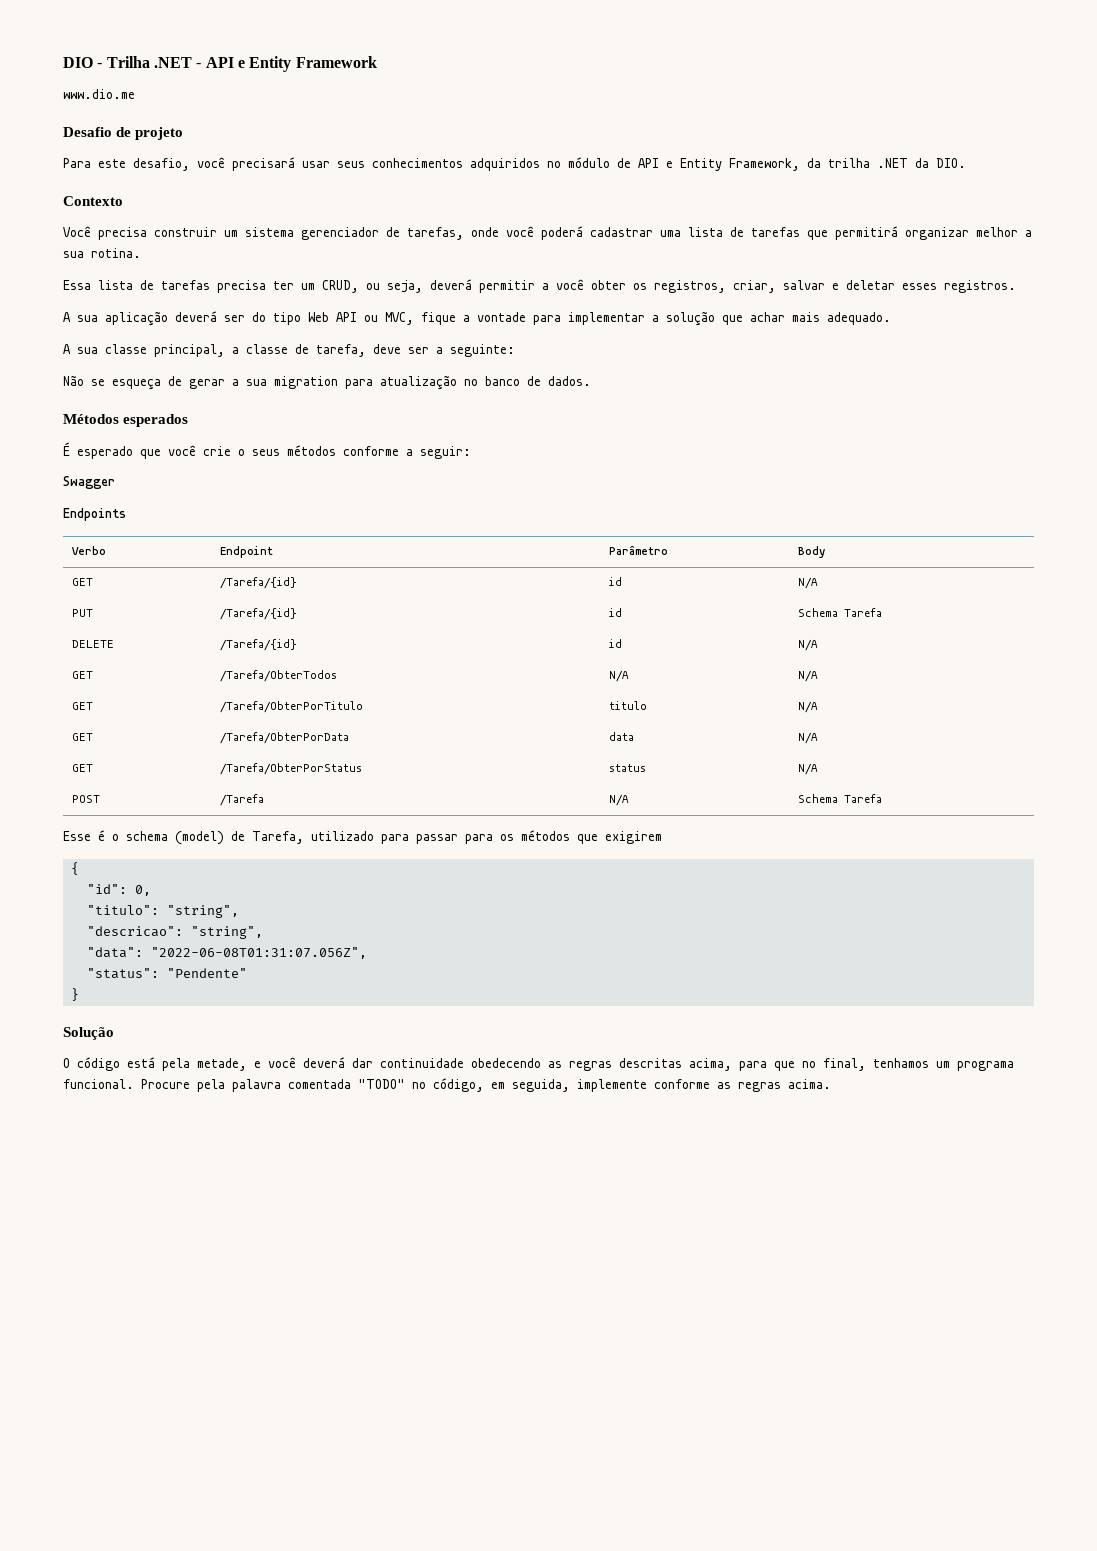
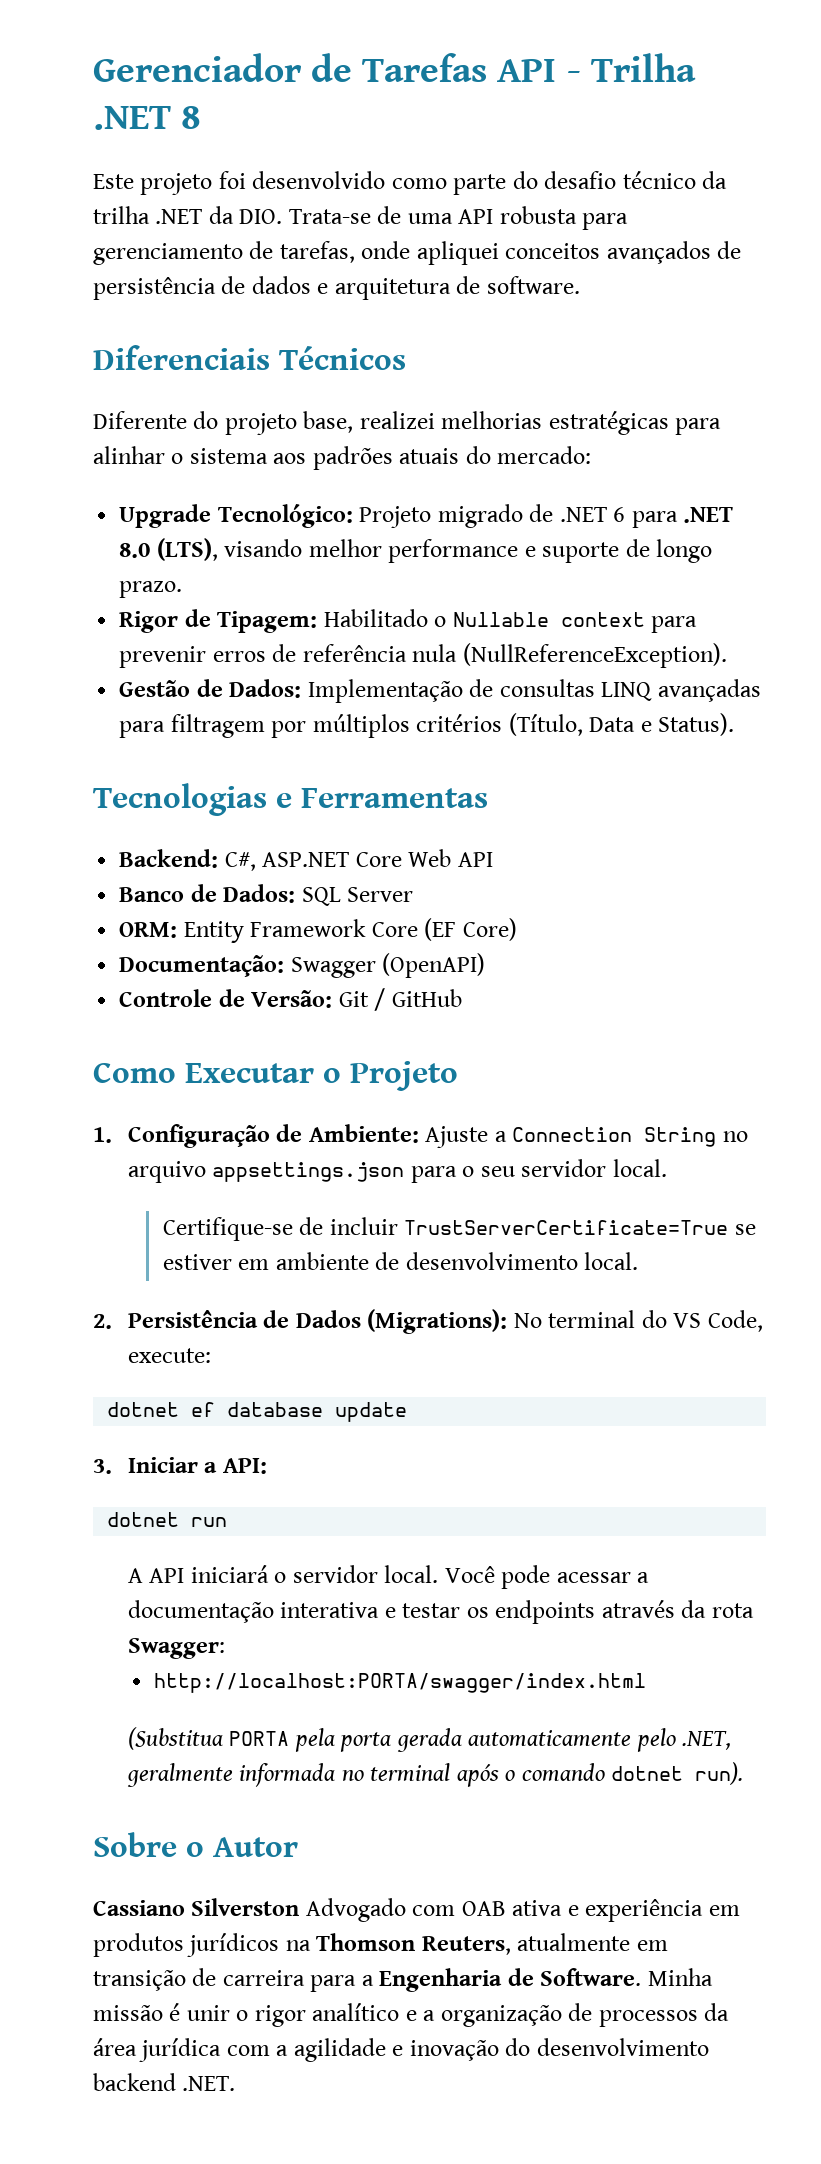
- DIO - Trilha .NET - API e Entity Framework
- www.dio.me
- Desafio de projeto
- Para este desafio, você precisará usar seus conhecimentos adquiridos no módulo de API e Entity Framework, da trilha .NET da DIO.
- Contexto
- Você precisa construir um sistema gerenciador de tarefas, onde você poderá cadastrar uma lista de tarefas que permitirá organizar melhor a sua rotina.
- Essa lista de tarefas precisa ter um CRUD, ou seja, deverá permitir a você obter os registros, criar, salvar e deletar esses registros.
- A sua aplicação deverá ser do tipo Web API ou MVC, fique a vontade para implementar a solução que achar mais adequado.
- A sua classe principal, a classe de tarefa, deve ser a seguinte:
- Não se esqueça de gerar a sua migration para atualização no banco de dados.
- Métodos esperados
- É esperado que você crie o seus métodos conforme a seguir:
- Swagger
- Endpoints
- Verbo | Endpoint | Parâmetro | Body
- GET | /Tarefa/{id} | id | N/A
- PUT | /Tarefa/{id} | id | Schema Tarefa
- DELETE | /Tarefa/{id} | id | N/A
- GET | /Tarefa/ObterTodos | N/A | N/A
- GET | /Tarefa/ObterPorTitulo | titulo | N/A
- GET | /Tarefa/ObterPorData | data | N/A
- GET | /Tarefa/ObterPorStatus | status | N/A
- POST | /Tarefa | N/A | Schema Tarefa
- Esse é o schema (model) de Tarefa, utilizado para passar para os métodos que exigirem
- {
- "id": 0,
- "titulo": "string",
- "descricao": "string",
- "data": "2022-06-08T01:31:07.056Z",
- "status": "Pendente"
- }
- Solução
- O código está pela metade, e você deverá dar continuidade obedecendo as regras descritas acima, para que no final, tenhamos um programa funcional. Procure pela palavra comentada "TODO" no código, em seguida, implemente conforme as regras acima.
+ Gerenciador de Tarefas API - Trilha .NET 8
+ Este projeto foi desenvolvido como parte do desafio técnico da trilha .NET da DIO. Trata-se de uma API robusta para gerenciamento de tarefas, onde apliquei conceitos avançados de persistência de dados e arquitetura de software.
+ Diferenciais Técnicos
+ Diferente do projeto base, realizei melhorias estratégicas para alinhar o sistema aos padrões atuais do mercado:
+ Upgrade Tecnológico: Projeto migrado de .NET 6 para .NET 8.0 (LTS), visando melhor performance e suporte de longo prazo.
+ Rigor de Tipagem: Habilitado o Nullable context para prevenir erros de referência nula (NullReferenceException).
+ Gestão de Dados: Implementação de consultas LINQ avançadas para filtragem por múltiplos critérios (Título, Data e Status).
+ Tecnologias e Ferramentas
+ Backend: C#, ASP.NET Core Web API
+ Banco de Dados: SQL Server
+ ORM: Entity Framework Core (EF Core)
+ Documentação: Swagger (OpenAPI)
+ Controle de Versão: Git / GitHub
+ Como Executar o Projeto
+ 1. Configuração de Ambiente: Ajuste a Connection String no arquivo appsettings.json para o seu servidor local.
+ Certifique-se de incluir TrustServerCertificate=True se estiver em ambiente de desenvolvimento local.
+ 2. Persistência de Dados (Migrations): No terminal do VS Code, execute:
+ dotnet ef database update
+ 3. Iniciar a API:
+ dotnet run
+ A API iniciará o servidor local. Você pode acessar a documentação interativa e testar os endpoints através da rota Swagger:
+ http://localhost:PORTA/swagger/index.html
+ (Substitua PORTA pela porta gerada automaticamente pelo .NET, geralmente informada no terminal após o comando dotnet run).
+ Sobre o Autor
+ Cassiano Silverston Advogado com OAB ativa e experiência em produtos jurídicos na Thomson Reuters, atualmente em transição de carreira para a Engenharia de Software. Minha missão é unir o rigor analítico e a organização de processos da área jurídica com a agilidade e inovação do desenvolvimento backend .NET.

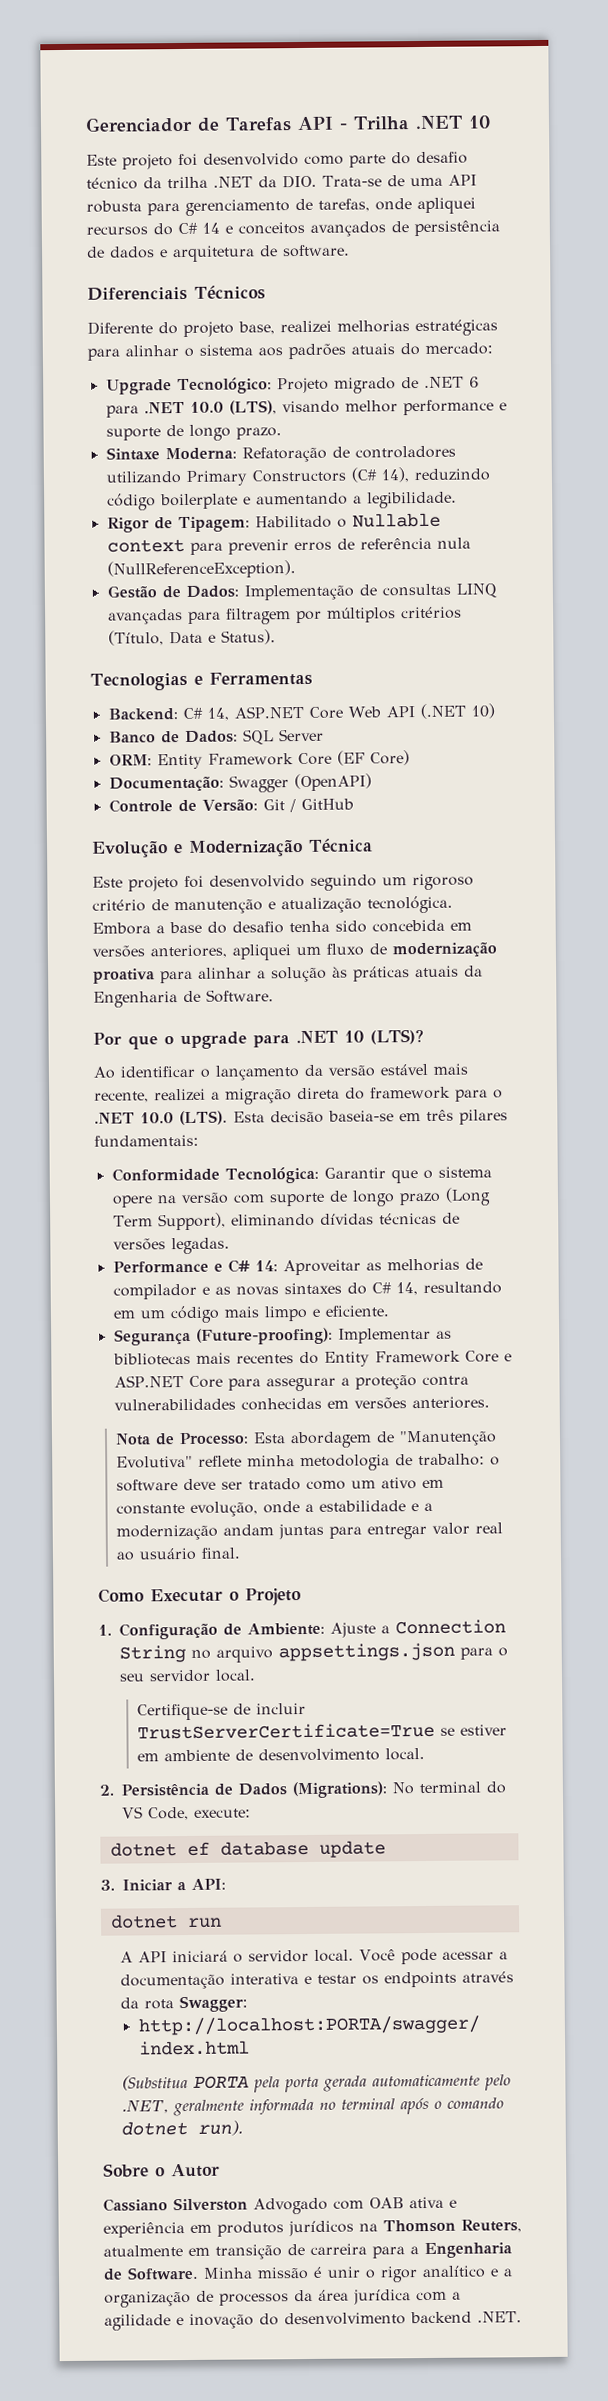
- Gerenciador de Tarefas API - Trilha .NET 8
+ Gerenciador de Tarefas API - Trilha .NET 10
- Este projeto foi desenvolvido como parte do desafio técnico da trilha .NET da DIO. Trata-se de uma API robusta para gerenciamento de tarefas, onde apliquei conceitos avançados de persistência de dados e arquitetura de software.
+ Este projeto foi desenvolvido como parte do desafio técnico da trilha .NET da DIO. Trata-se de uma API robusta para gerenciamento de tarefas, onde apliquei recursos do C# 14 e conceitos avançados de persistência de dados e arquitetura de software.
- Upgrade Tecnológico: Projeto migrado de .NET 6 para .NET 8.0 (LTS), visando melhor performance e suporte de longo prazo.
+ Upgrade Tecnológico: Projeto migrado de .NET 6 para .NET 10.0 (LTS), visando melhor performance e suporte de longo prazo.
+ Sintaxe Moderna: Refatoração de controladores utilizando Primary Constructors (C# 14), reduzindo código boilerplate e aumentando a legibilidade.
- Backend: C#, ASP.NET Core Web API
+ Backend: C# 14, ASP.NET Core Web API (.NET 10)
+ Evolução e Modernização Técnica
+ Este projeto foi desenvolvido seguindo um rigoroso critério de manutenção e atualização tecnológica. Embora a base do desafio tenha sido concebida em versões anteriores, apliquei um fluxo de modernização proativa para alinhar a solução às práticas atuais da Engenharia de Software.
+ Por que o upgrade para .NET 10 (LTS)?
+ Ao identificar o lançamento da versão estável mais recente, realizei a migração direta do framework para o .NET 10.0 (LTS). Esta decisão baseia-se em três pilares fundamentais:
+ Conformidade Tecnológica: Garantir que o sistema opere na versão com suporte de longo prazo (Long Term Support), eliminando dívidas técnicas de versões legadas.
+ Performance e C# 14: Aproveitar as melhorias de compilador e as novas sintaxes do C# 14, resultando em um código mais limpo e eficiente.
+ Segurança (Future-proofing): Implementar as bibliotecas mais recentes do Entity Framework Core e ASP.NET Core para assegurar a proteção contra vulnerabilidades conhecidas em versões anteriores.
+ Nota de Processo: Esta abordagem de "Manutenção Evolutiva" reflete minha metodologia de trabalho: o software deve ser tratado como um ativo em constante evolução, onde a estabilidade e a modernização andam juntas para entregar valor real ao usuário final.

